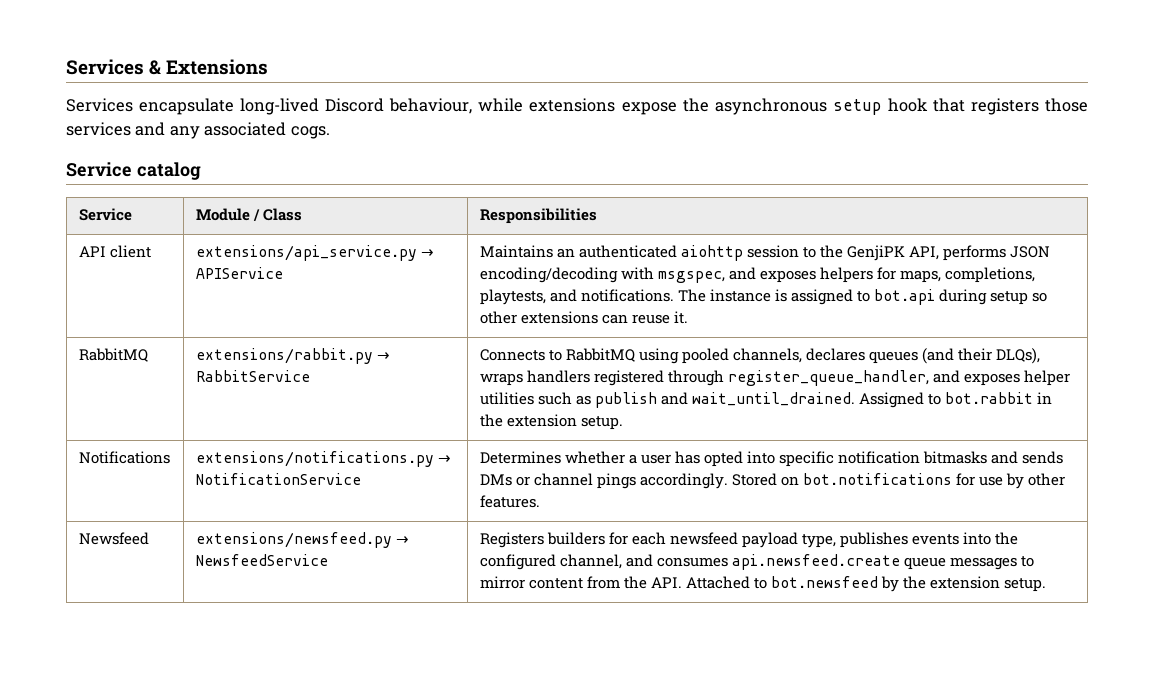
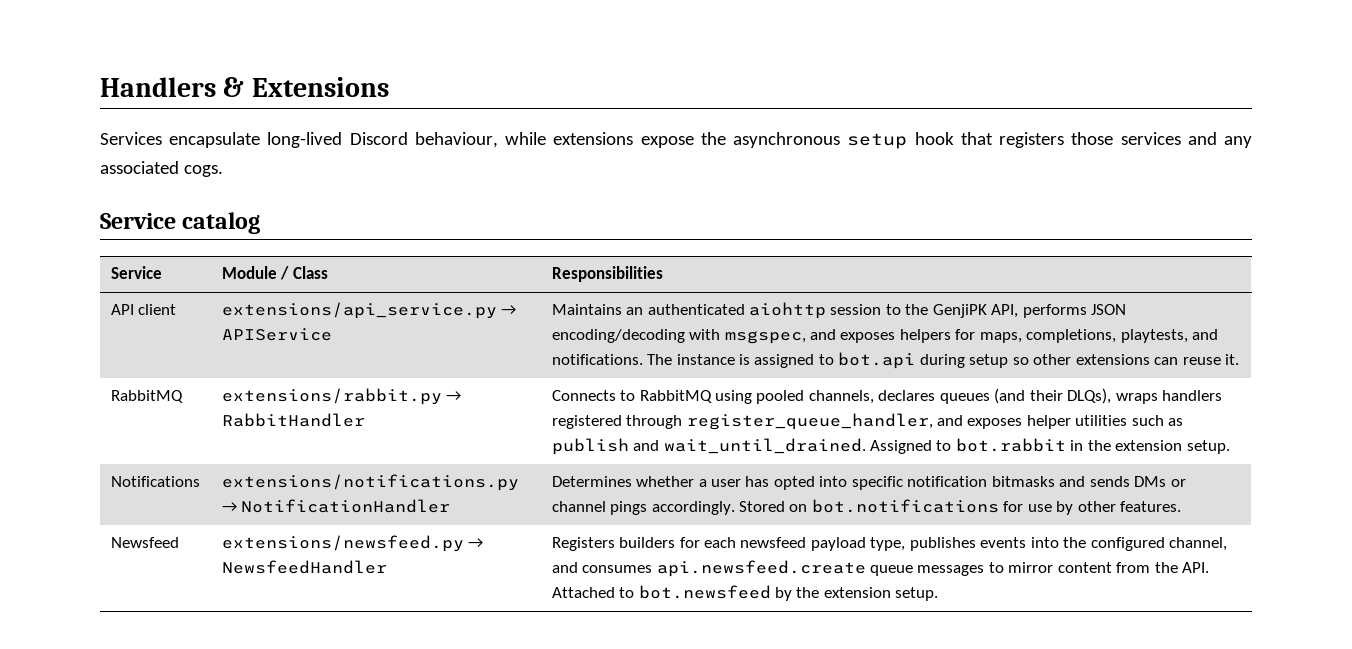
- Services & Extensions
+ Handlers & Extensions
- RabbitMQ | extensions/rabbit.py → RabbitService | Connects to RabbitMQ using pooled channels, declares queues (and their DLQs), wraps handlers registered through register_queue_handler, and exposes helper utilities such as publish and wait_until_drained. Assigned to bot.rabbit in the extension setup.
+ RabbitMQ | extensions/rabbit.py → RabbitHandler | Connects to RabbitMQ using pooled channels, declares queues (and their DLQs), wraps handlers registered through register_queue_handler, and exposes helper utilities such as publish and wait_until_drained. Assigned to bot.rabbit in the extension setup.
- Notifications | extensions/notifications.py → NotificationService | Determines whether a user has opted into specific notification bitmasks and sends DMs or channel pings accordingly. Stored on bot.notifications for use by other features.
+ Notifications | extensions/notifications.py → NotificationHandler | Determines whether a user has opted into specific notification bitmasks and sends DMs or channel pings accordingly. Stored on bot.notifications for use by other features.
- Newsfeed | extensions/newsfeed.py → NewsfeedService | Registers builders for each newsfeed payload type, publishes events into the configured channel, and consumes api.newsfeed.create queue messages to mirror content from the API. Attached to bot.newsfeed by the extension setup.
+ Newsfeed | extensions/newsfeed.py → NewsfeedHandler | Registers builders for each newsfeed payload type, publishes events into the configured channel, and consumes api.newsfeed.create queue messages to mirror content from the API. Attached to bot.newsfeed by the extension setup.

